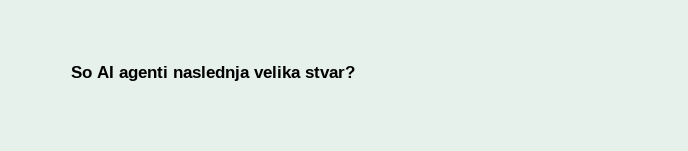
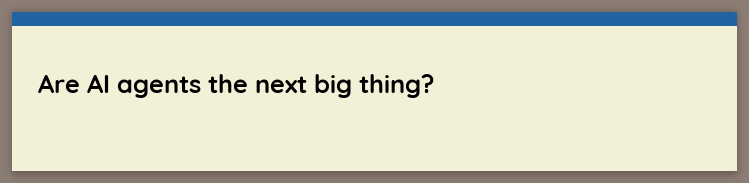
- So AI agenti naslednja velika stvar?
+ Are AI agents the next big thing?

